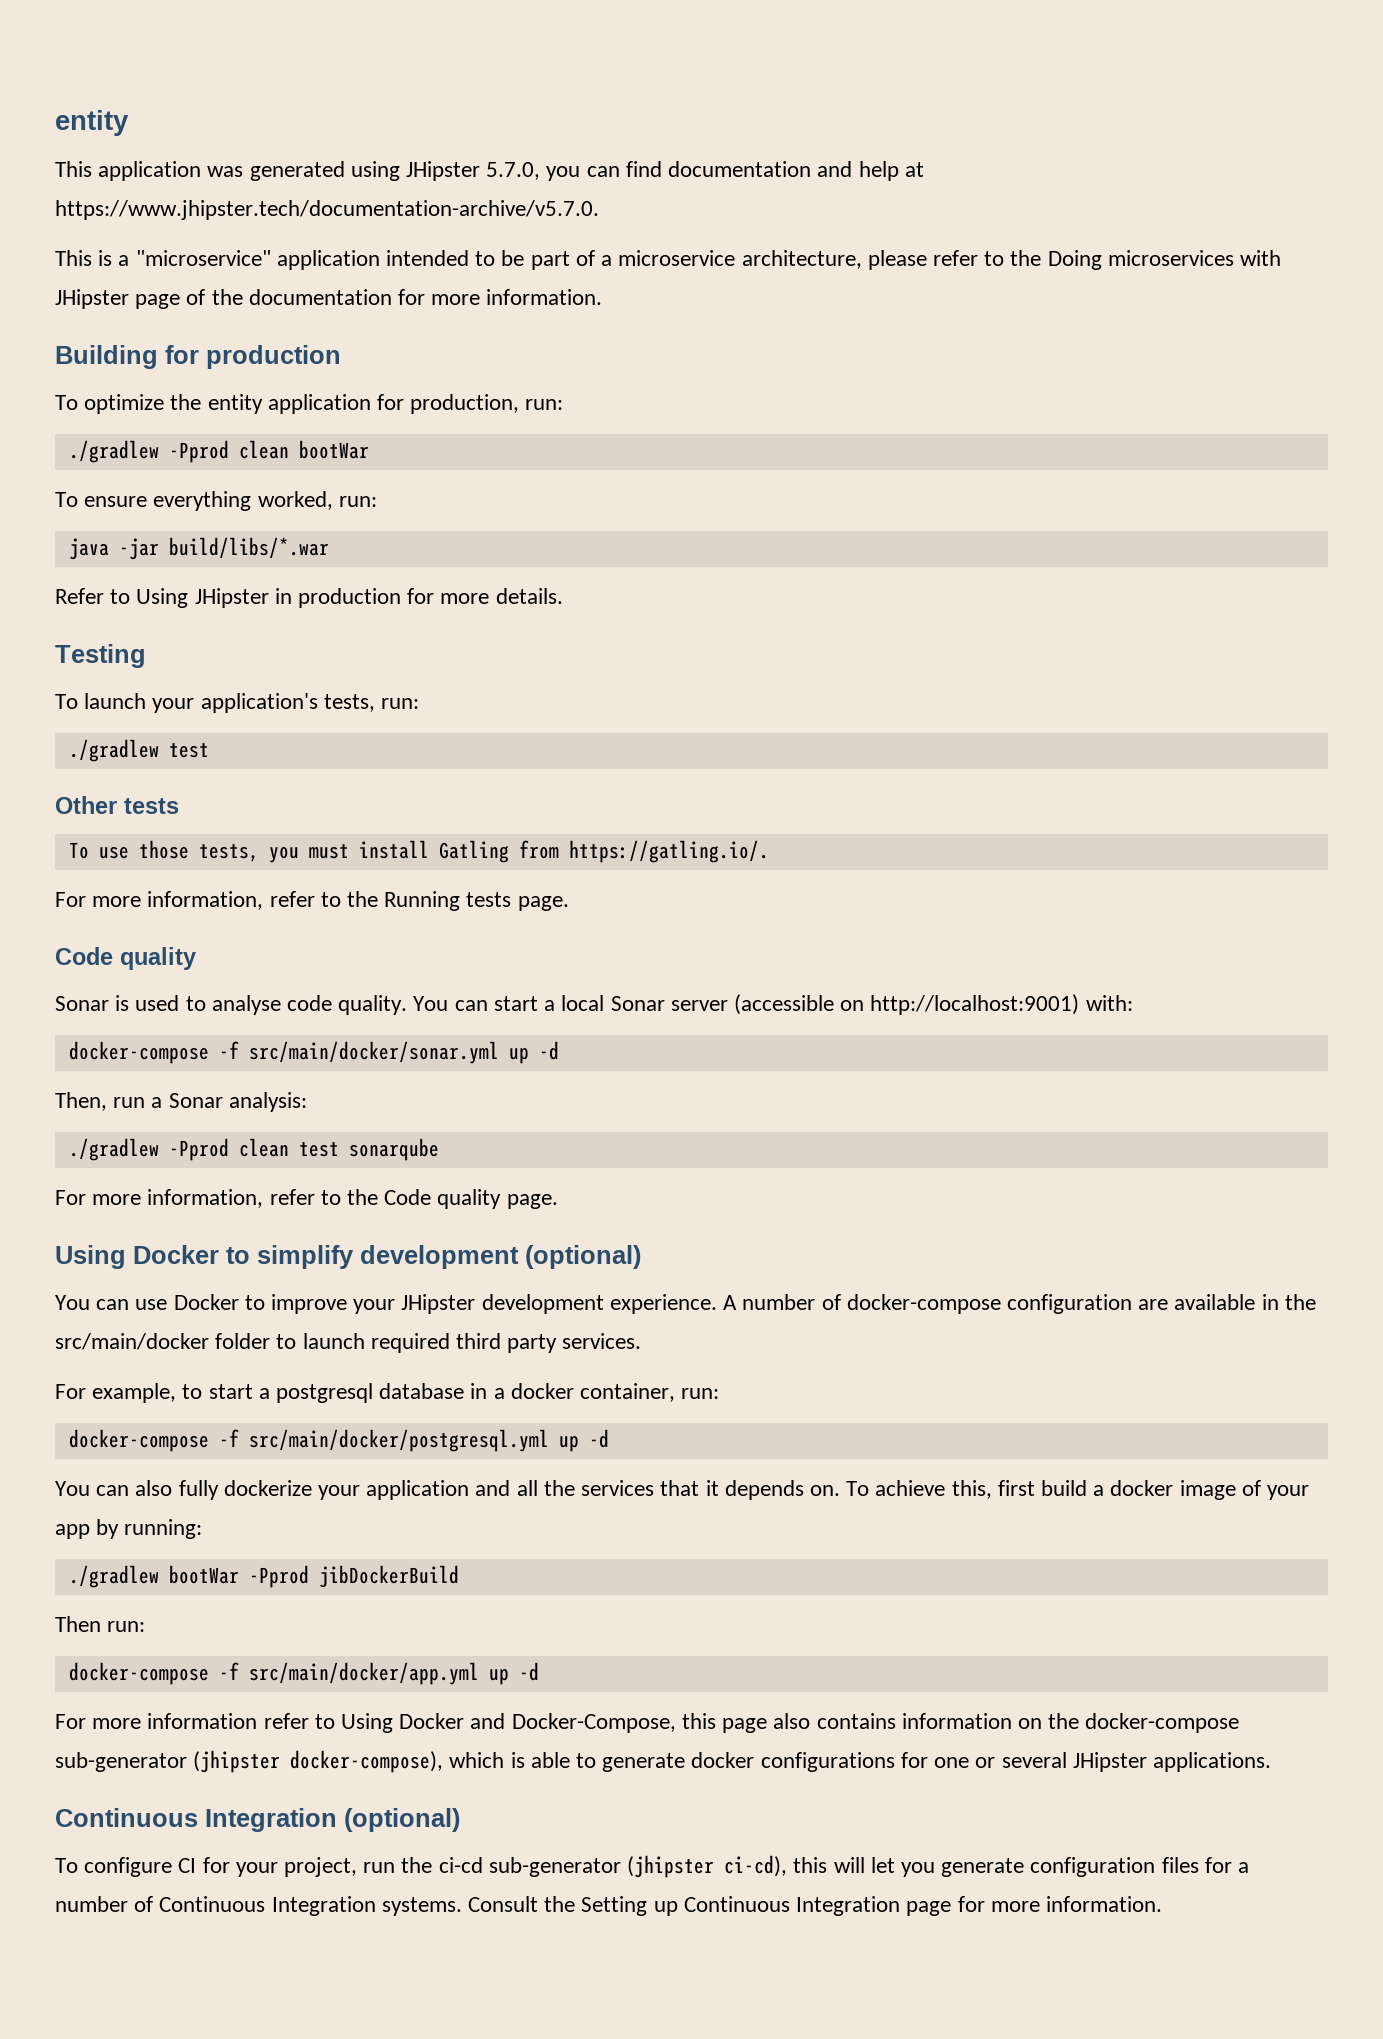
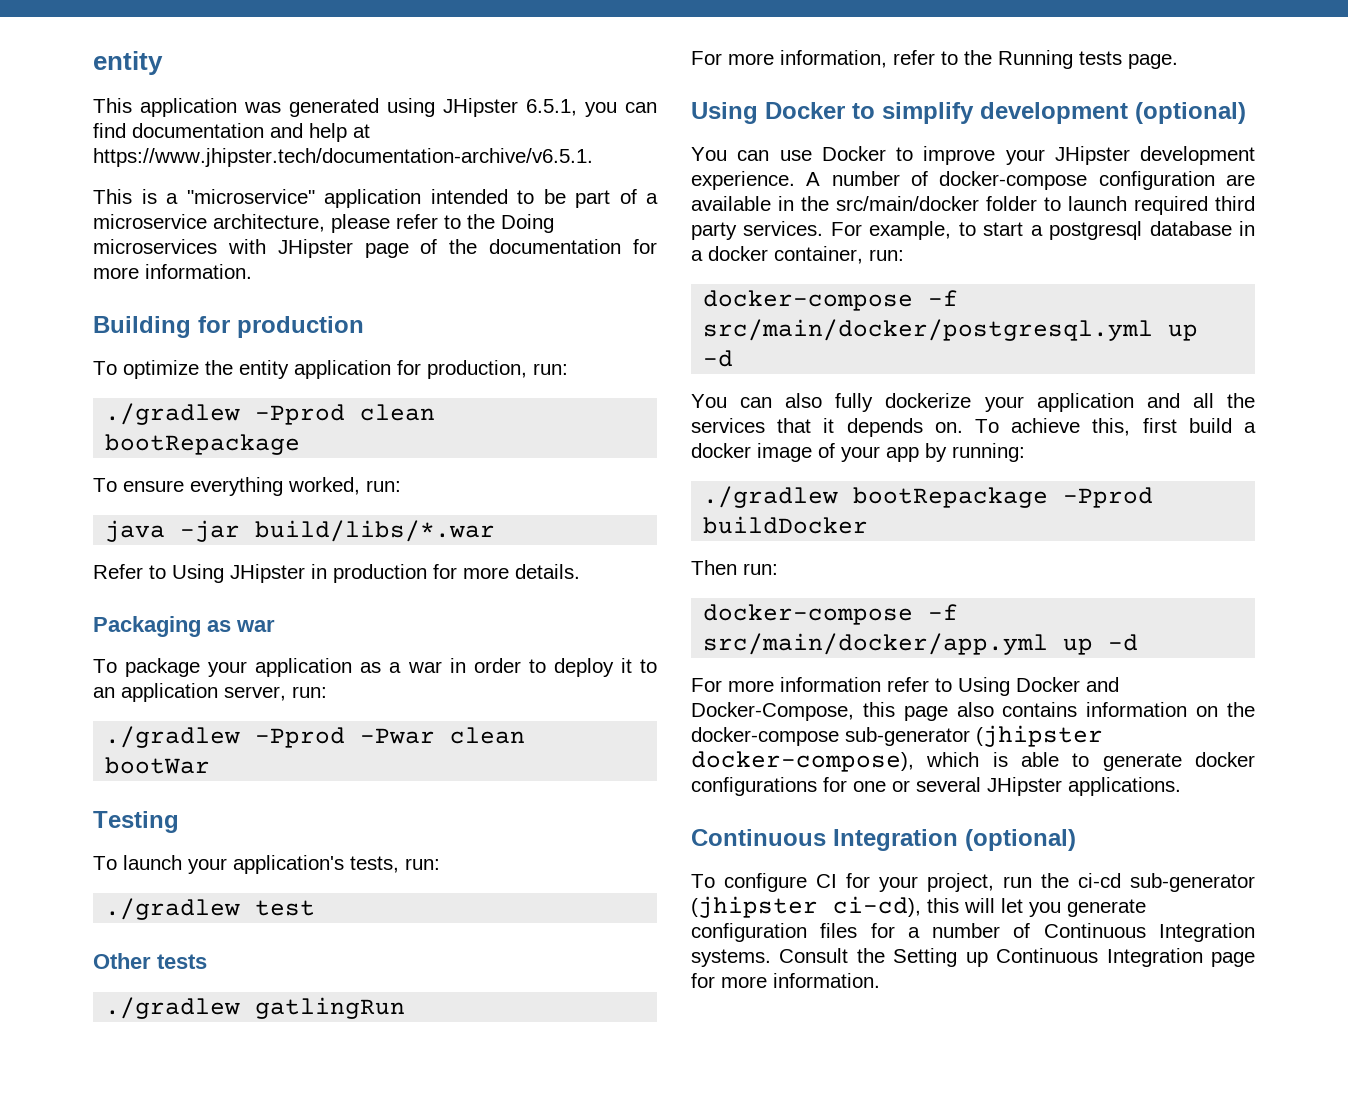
- This application was generated using JHipster 5.7.0, you can find documentation and help at https://www.jhipster.tech/documentation-archive/v5.7.0.
+ This application was generated using JHipster 6.5.1, you can find documentation and help at https://www.jhipster.tech/documentation-archive/v6.5.1.
- ./gradlew -Pprod clean bootWar
+ ./gradlew -Pprod clean bootRepackage
+ Packaging as war
+ To package your application as a war in order to deploy it to an application server, run:
+ ./gradlew -Pprod -Pwar clean bootWar
- To use those tests, you must install Gatling from https://gatling.io/.
+ ./gradlew gatlingRun
  For more information, refer to the Running tests page.
- Code quality
- Sonar is used to analyse code quality. You can start a local Sonar server (accessible on http://localhost:9001) with:
- docker-compose -f src/main/docker/sonar.yml up -d
- Then, run a Sonar analysis:
- ./gradlew -Pprod clean test sonarqube
- For more information, refer to the Code quality page.
- A number of docker-compose configuration are available in the src/main/docker folder to launch required third party services.
- For example, to start a postgresql database in a docker container, run:
+ A number of docker-compose configuration are available in the src/main/docker folder to launch required third party services. For example, to start a postgresql database in a docker container, run:
- ./gradlew bootWar -Pprod jibDockerBuild
+ ./gradlew bootRepackage -Pprod buildDocker

